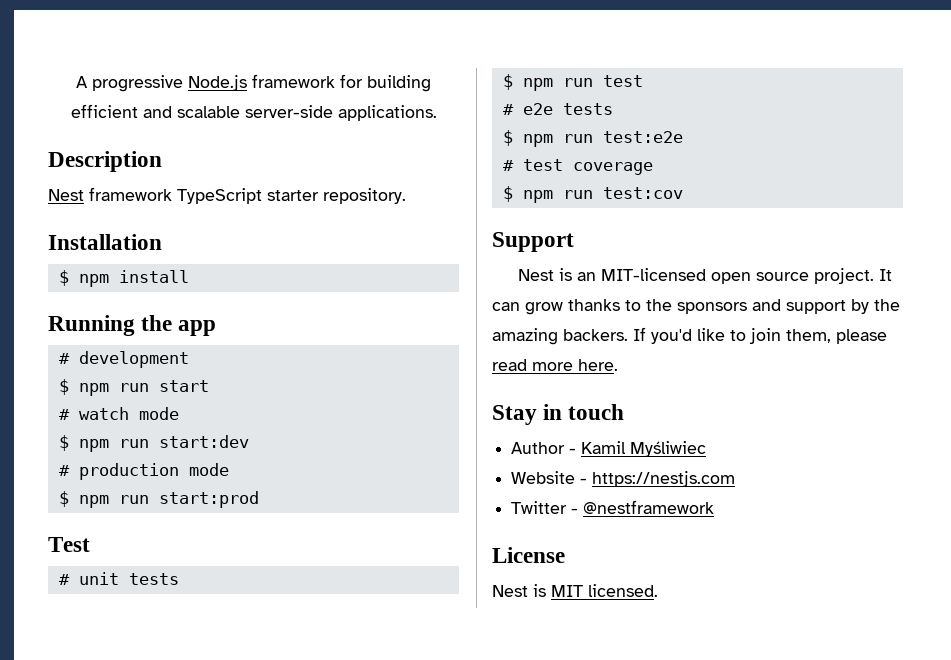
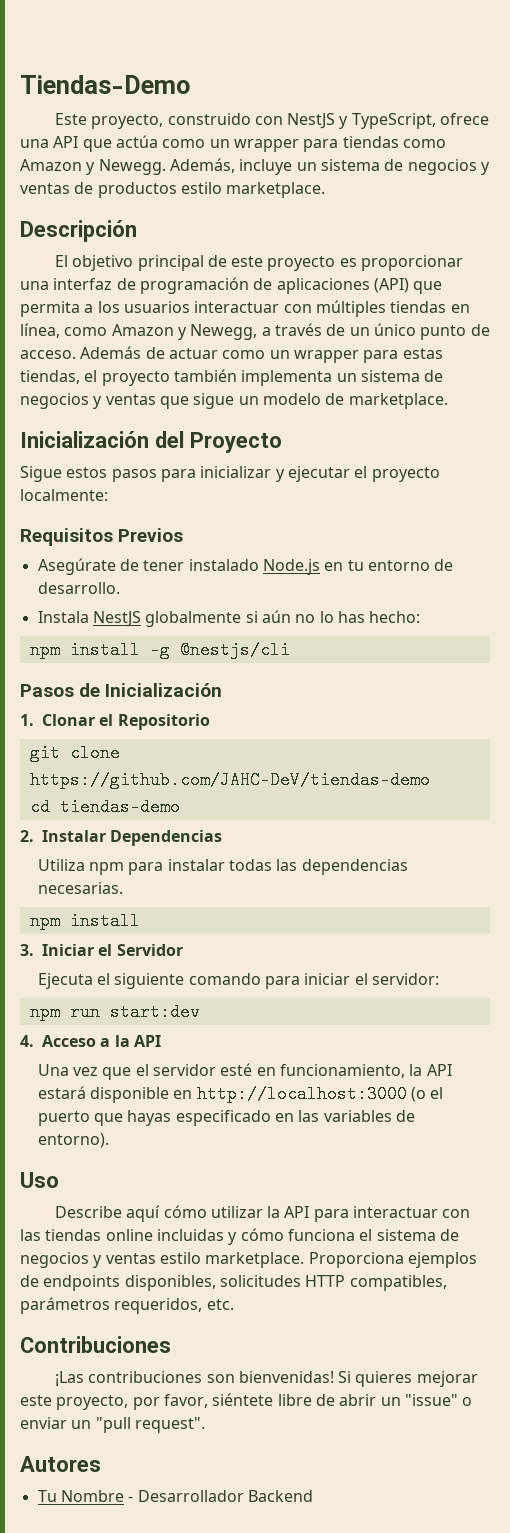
- A progressive Node.js framework for building efficient and scalable server-side applications.
- Description
- Nest framework TypeScript starter repository.
- Installation
- $ npm install
- Running the app
- # development
- $ npm run start
- # watch mode
- $ npm run start:dev
- # production mode
- $ npm run start:prod
- Test
- # unit tests
- $ npm run test
- # e2e tests
- $ npm run test:e2e
- # test coverage
- $ npm run test:cov
- Support
- Nest is an MIT-licensed open source project. It can grow thanks to the sponsors and support by the amazing backers. If you'd like to join them, please read more here.
- Stay in touch
- Author - Kamil Myśliwiec
- Website - https://nestjs.com
- Twitter - @nestframework
- License
- Nest is MIT licensed.
+ Tiendas-Demo
+ Este proyecto, construido con NestJS y TypeScript, ofrece una API que actúa como un wrapper para tiendas como Amazon y Newegg. Además, incluye un sistema de negocios y ventas de productos estilo marketplace.
+ Descripción
+ El objetivo principal de este proyecto es proporcionar una interfaz de programación de aplicaciones (API) que permita a los usuarios interactuar con múltiples tiendas en línea, como Amazon y Newegg, a través de un único punto de acceso. Además de actuar como un wrapper para estas tiendas, el proyecto también implementa un sistema de negocios y ventas que sigue un modelo de marketplace.
+ Inicialización del Proyecto
+ Sigue estos pasos para inicializar y ejecutar el proyecto localmente:
+ Requisitos Previos
+ Asegúrate de tener instalado Node.js en tu entorno de desarrollo.
+ Instala NestJS globalmente si aún no lo has hecho:
+ npm install -g @nestjs/cli
+ Pasos de Inicialización
+ 1. Clonar el Repositorio
+ git clone https://github.com/JAHC-DeV/tiendas-demo
+ cd tiendas-demo
+ 2. Instalar Dependencias
+ Utiliza npm para instalar todas las dependencias necesarias.
+ npm install
+ 3. Iniciar el Servidor
+ Ejecuta el siguiente comando para iniciar el servidor:
+ npm run start:dev
+ 4. Acceso a la API
+ Una vez que el servidor esté en funcionamiento, la API estará disponible en http://localhost:3000 (o el puerto que hayas especificado en las variables de entorno).
+ Uso
+ Describe aquí cómo utilizar la API para interactuar con las tiendas online incluidas y cómo funciona el sistema de negocios y ventas estilo marketplace. Proporciona ejemplos de endpoints disponibles, solicitudes HTTP compatibles, parámetros requeridos, etc.
+ Contribuciones
+ ¡Las contribuciones son bienvenidas! Si quieres mejorar este proyecto, por favor, siéntete libre de abrir un "issue" o enviar un "pull request".
+ Autores
+ Tu Nombre - Desarrollador Backend

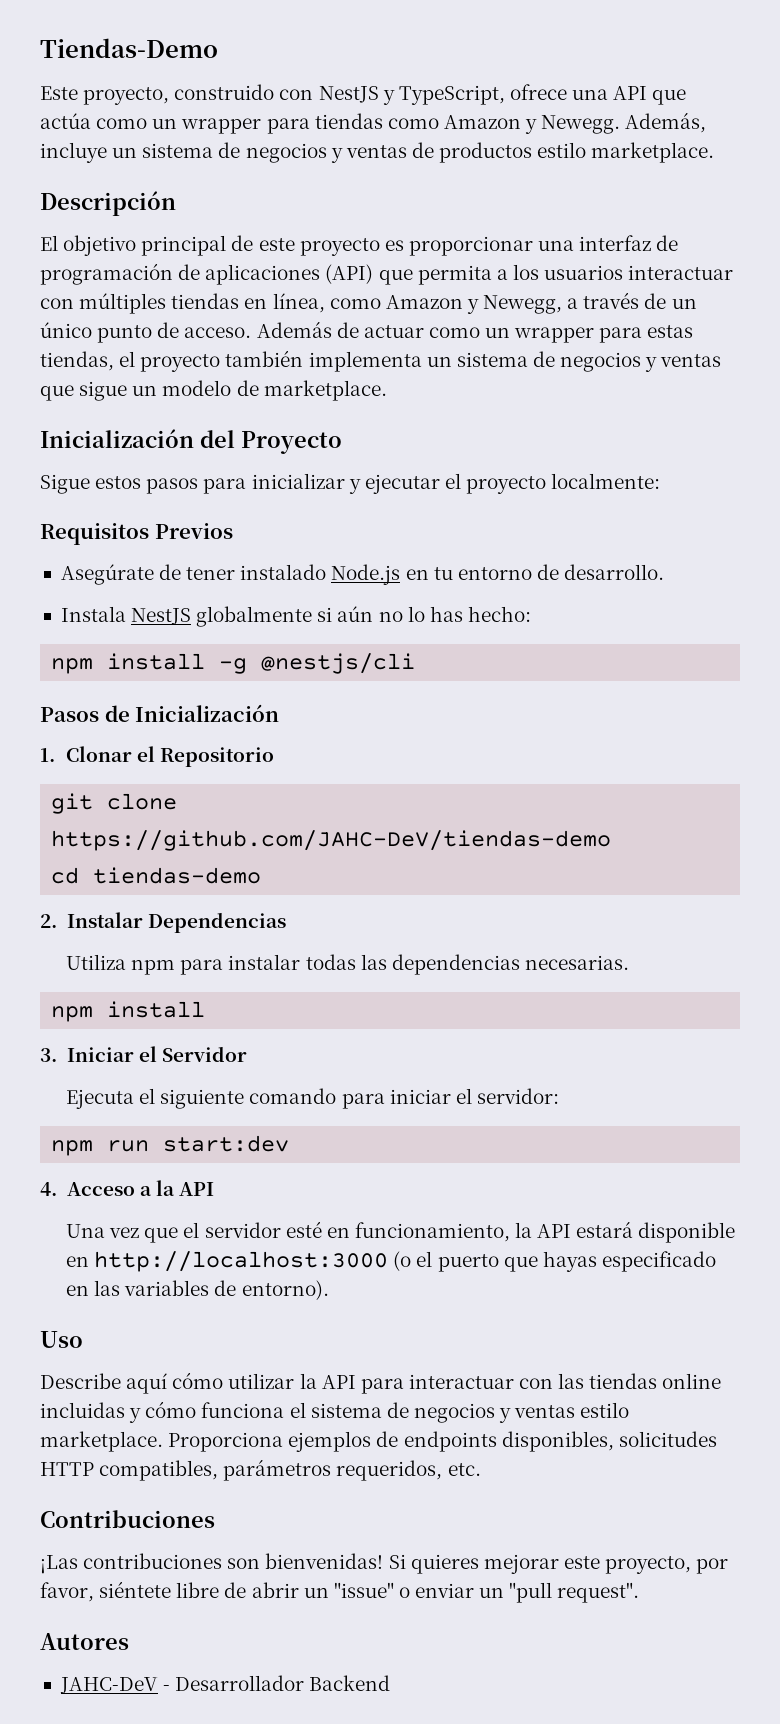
- Tu Nombre - Desarrollador Backend
+ JAHC-DeV - Desarrollador Backend

